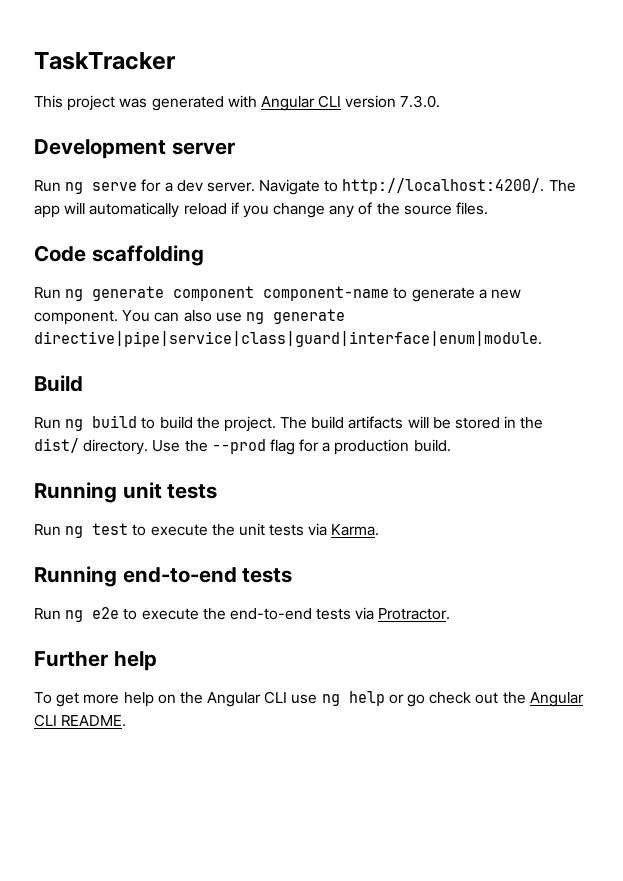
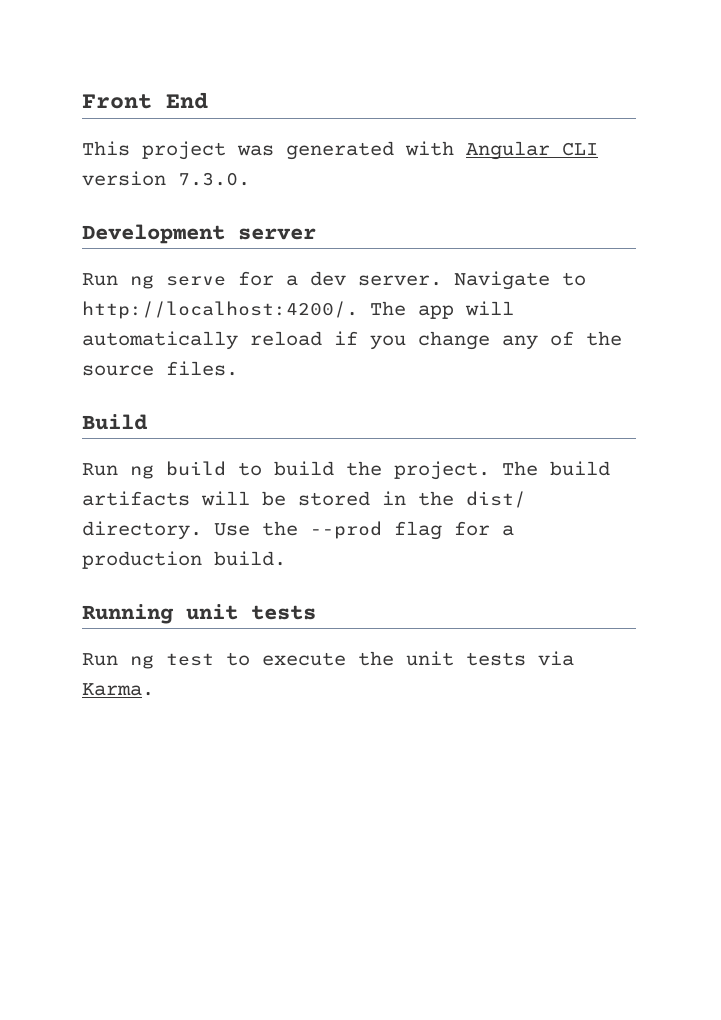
- TaskTracker
+ Front End
- Code scaffolding
- Run ng generate component component-name to generate a new component. You can also use ng generate directive|pipe|service|class|guard|interface|enum|module.
- Running end-to-end tests
- Run ng e2e to execute the end-to-end tests via Protractor.
- Further help
- To get more help on the Angular CLI use ng help or go check out the Angular CLI README.

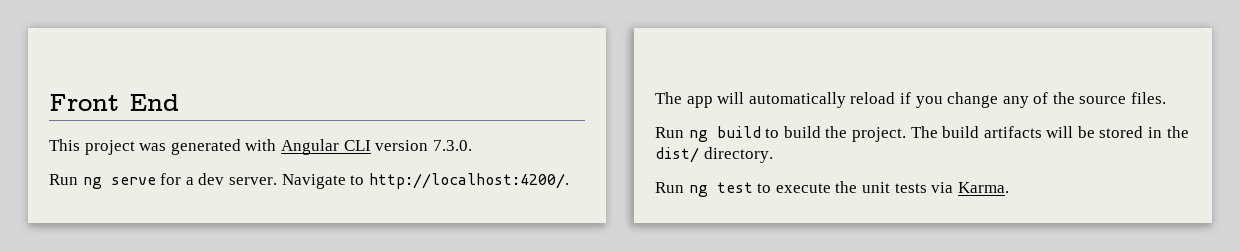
- Development server
- Build
- Use the --prod flag for a production build.
- Running unit tests

